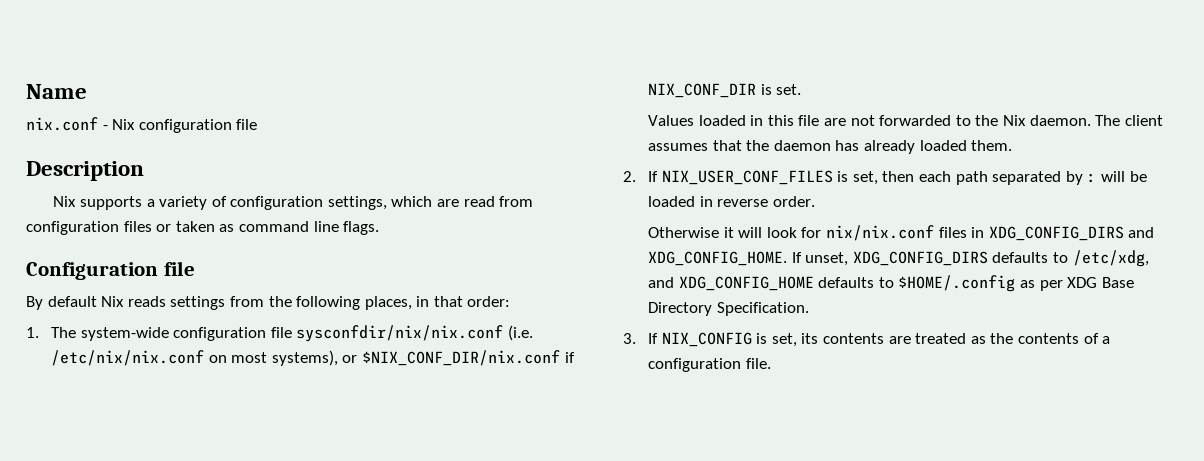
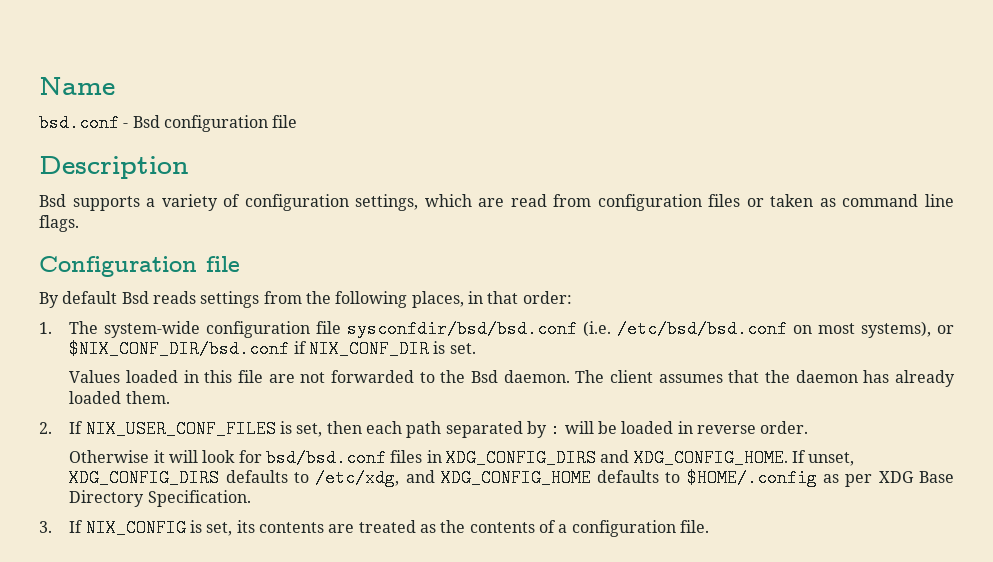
- nix.conf - Nix configuration file
+ bsd.conf - Bsd configuration file
- Nix supports a variety of configuration settings, which are read from configuration files or taken as command line flags.
+ Bsd supports a variety of configuration settings, which are read from configuration files or taken as command line flags.
- By default Nix reads settings from the following places, in that order:
+ By default Bsd reads settings from the following places, in that order:
- 1. The system-wide configuration file sysconfdir/nix/nix.conf (i.e. /etc/nix/nix.conf on most systems), or $NIX_CONF_DIR/nix.conf if NIX_CONF_DIR is set.
+ 1. The system-wide configuration file sysconfdir/bsd/bsd.conf (i.e. /etc/bsd/bsd.conf on most systems), or $NIX_CONF_DIR/bsd.conf if NIX_CONF_DIR is set.
- Values loaded in this file are not forwarded to the Nix daemon.
+ Values loaded in this file are not forwarded to the Bsd daemon.
- Otherwise it will look for nix/nix.conf files in XDG_CONFIG_DIRS and XDG_CONFIG_HOME.
+ Otherwise it will look for bsd/bsd.conf files in XDG_CONFIG_DIRS and XDG_CONFIG_HOME.

